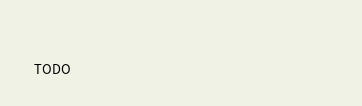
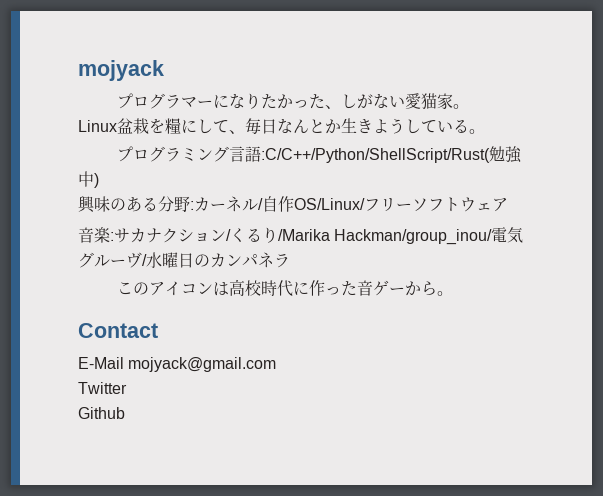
- TODO
+ mojyack
+ プログラマーになりたかった、しがない愛猫家。
+ Linux盆栽を糧にして、毎日なんとか生きようしている。
+ プログラミング言語:C/C++/Python/ShellScript/Rust(勉強中)
+ 興味のある分野:カーネル/自作OS/Linux/フリーソフトウェア
+ 音楽:サカナクション/くるり/Marika Hackman/group_inou/電気グルーヴ/水曜日のカンパネラ
+ このアイコンは高校時代に作った音ゲーから。
+ Contact
+ E-Mail mojyack@gmail.com
+ Twitter
+ Github

